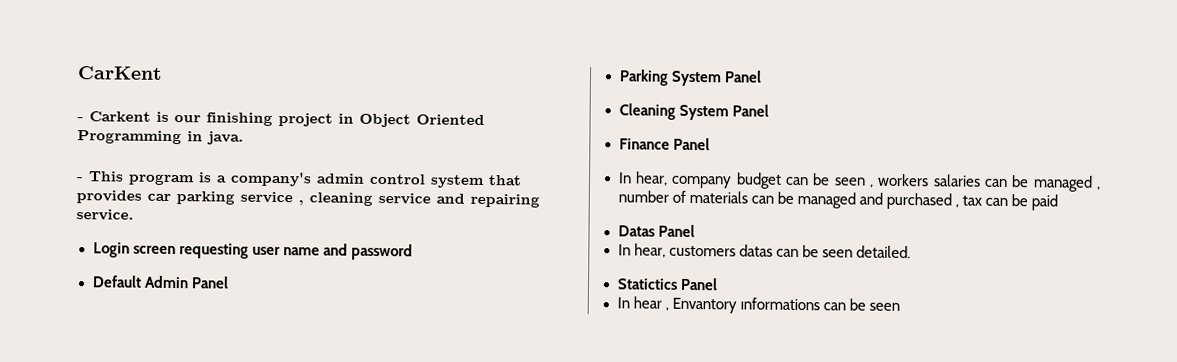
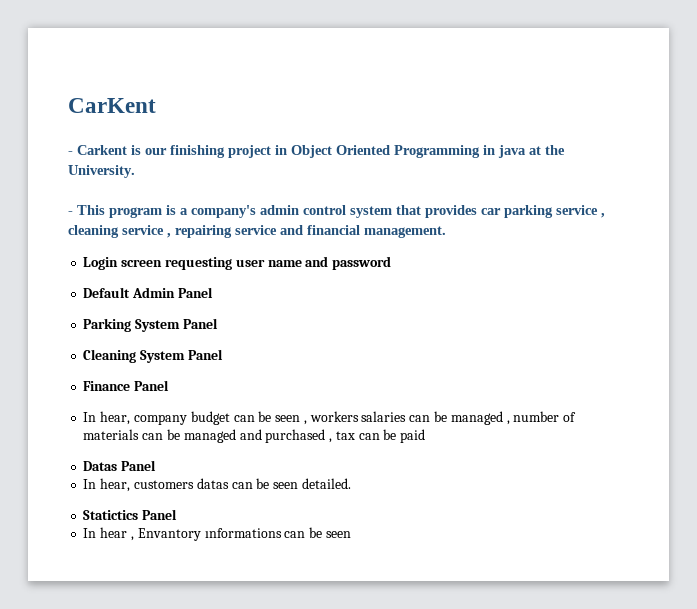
- - Carkent is our finishing project in Object Oriented Programming in java.
+ - Carkent is our finishing project in Object Oriented Programming in java at the University.
- - This program is a company's admin control system that provides car parking service , cleaning service and repairing service.
+ - This program is a company's admin control system that provides car parking service , cleaning service , repairing service and financial management.

